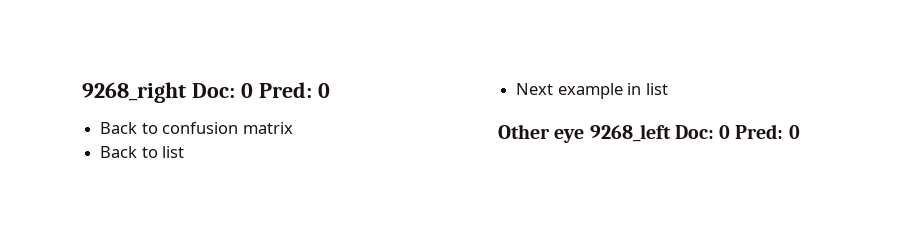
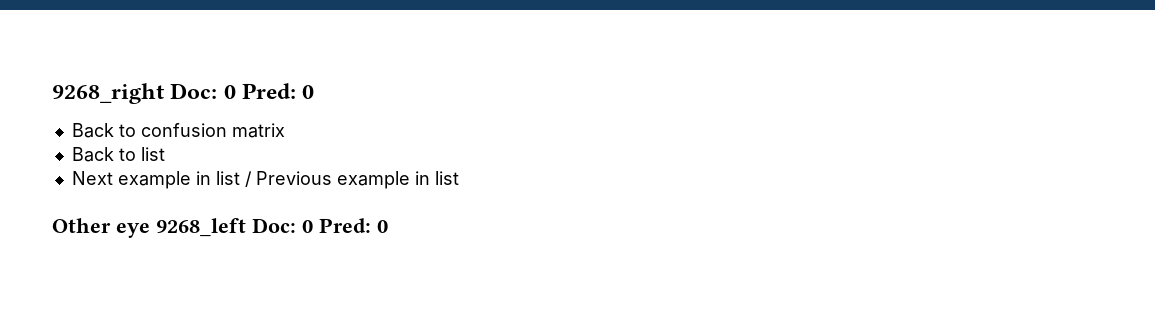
- Next example in list
+ Next example in list / Previous example in list

